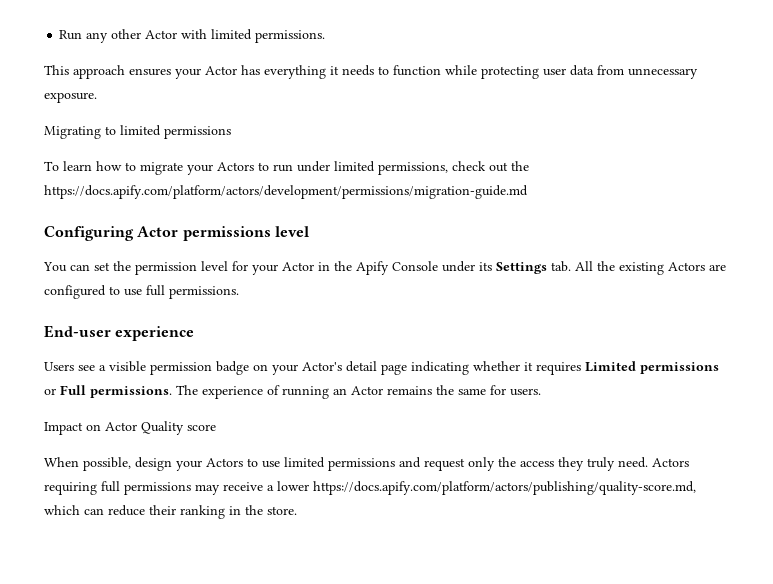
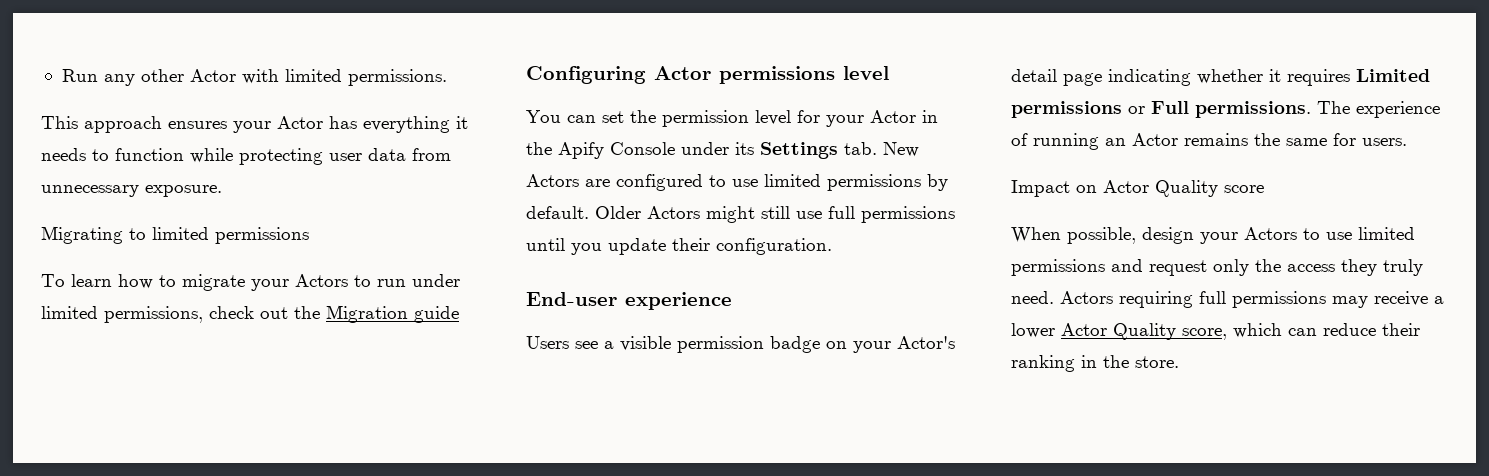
- To learn how to migrate your Actors to run under limited permissions, check out the https://docs.apify.com/platform/actors/development/permissions/migration-guide.md
+ To learn how to migrate your Actors to run under limited permissions, check out the Migration guide
- You can set the permission level for your Actor in the Apify Console under its Settings tab. All the existing Actors are configured to use full permissions.
+ You can set the permission level for your Actor in the Apify Console under its Settings tab. New Actors are configured to use limited permissions by default. Older Actors might still use full permissions until you update their configuration.
- Actors requiring full permissions may receive a lower https://docs.apify.com/platform/actors/publishing/quality-score.md, which can reduce their ranking in the store.
+ Actors requiring full permissions may receive a lower Actor Quality score, which can reduce their ranking in the store.

